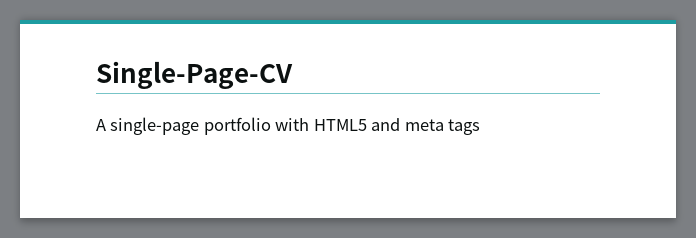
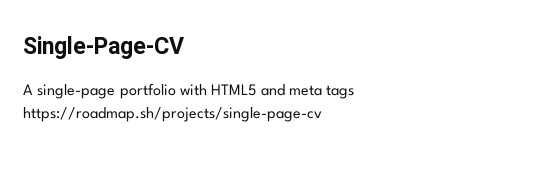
- A single-page portfolio with HTML5 and meta tags
+ A single-page portfolio with HTML5 and meta tags https://roadmap.sh/projects/single-page-cv

